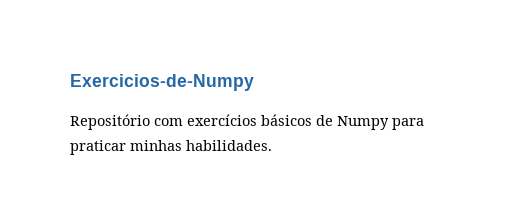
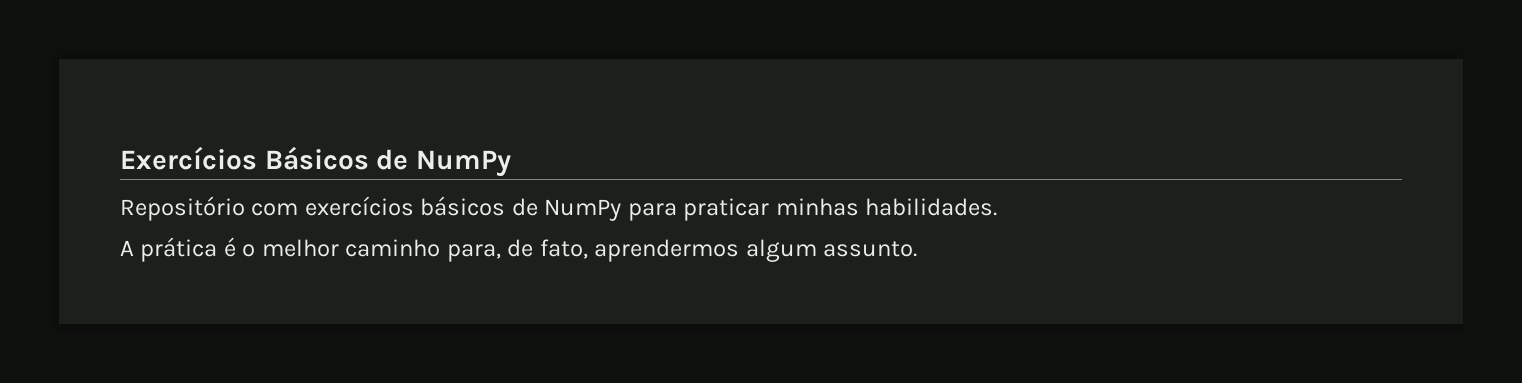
- Exercicios-de-Numpy
+ Exercícios Básicos de NumPy
- Repositório com exercícios básicos de Numpy para praticar minhas habilidades.
+ Repositório com exercícios básicos de NumPy para praticar minhas habilidades.
+ A prática é o melhor caminho para, de fato, aprendermos algum assunto.

